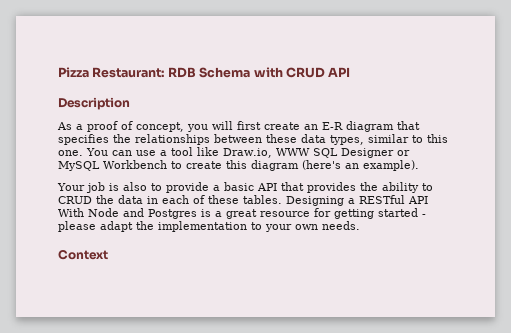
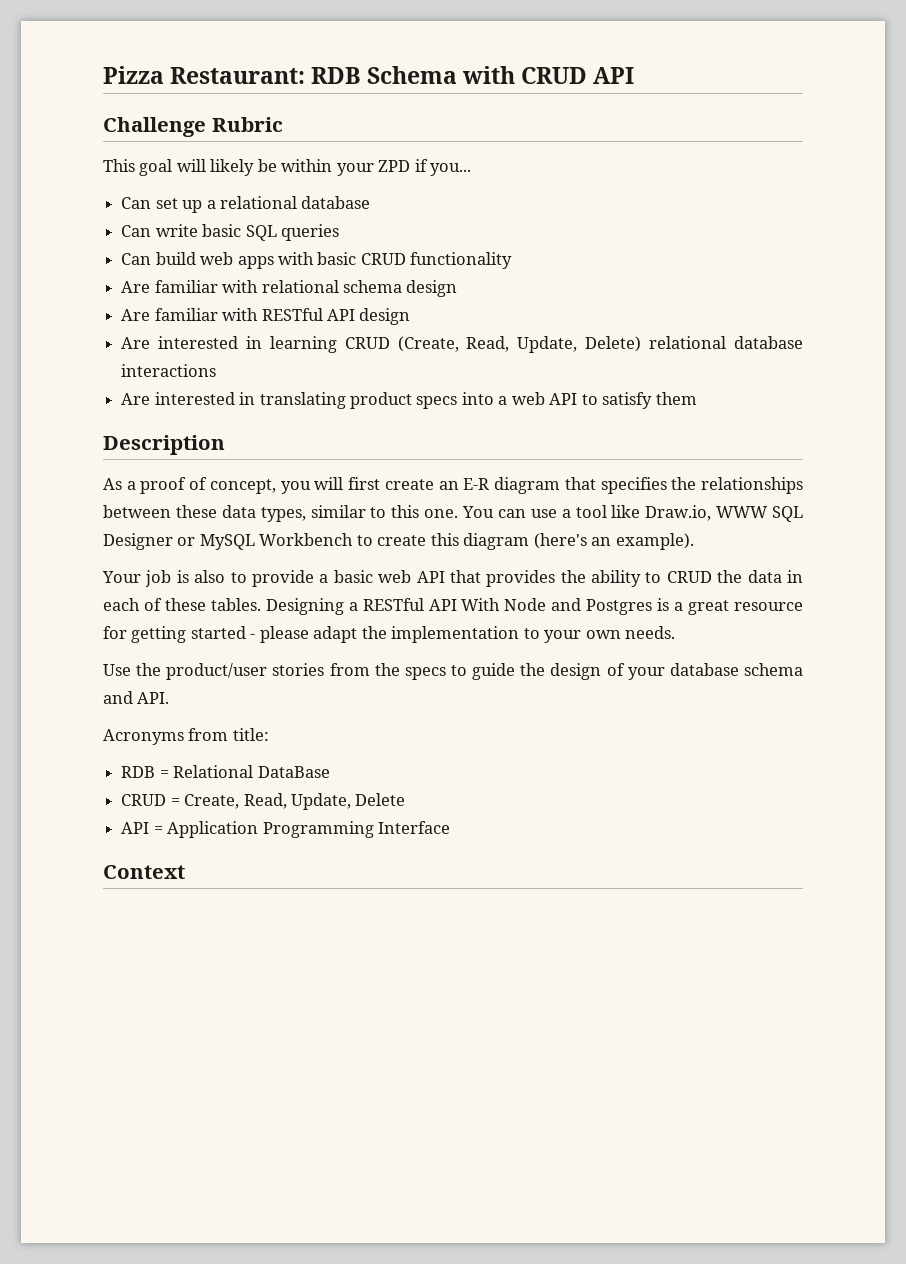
+ Challenge Rubric
+ This goal will likely be within your ZPD if you...
+ Can set up a relational database
+ Can write basic SQL queries
+ Can build web apps with basic CRUD functionality
+ Are familiar with relational schema design
+ Are familiar with RESTful API design
+ Are interested in learning CRUD (Create, Read, Update, Delete) relational database interactions
+ Are interested in translating product specs into a web API to satisfy them
- Your job is also to provide a basic API that provides the ability to CRUD the data in each of these tables.
+ Your job is also to provide a basic web API that provides the ability to CRUD the data in each of these tables.
+ Use the product/user stories from the specs to guide the design of your database schema and API.
+ Acronyms from title:
+ RDB = Relational DataBase
+ CRUD = Create, Read, Update, Delete
+ API = Application Programming Interface

